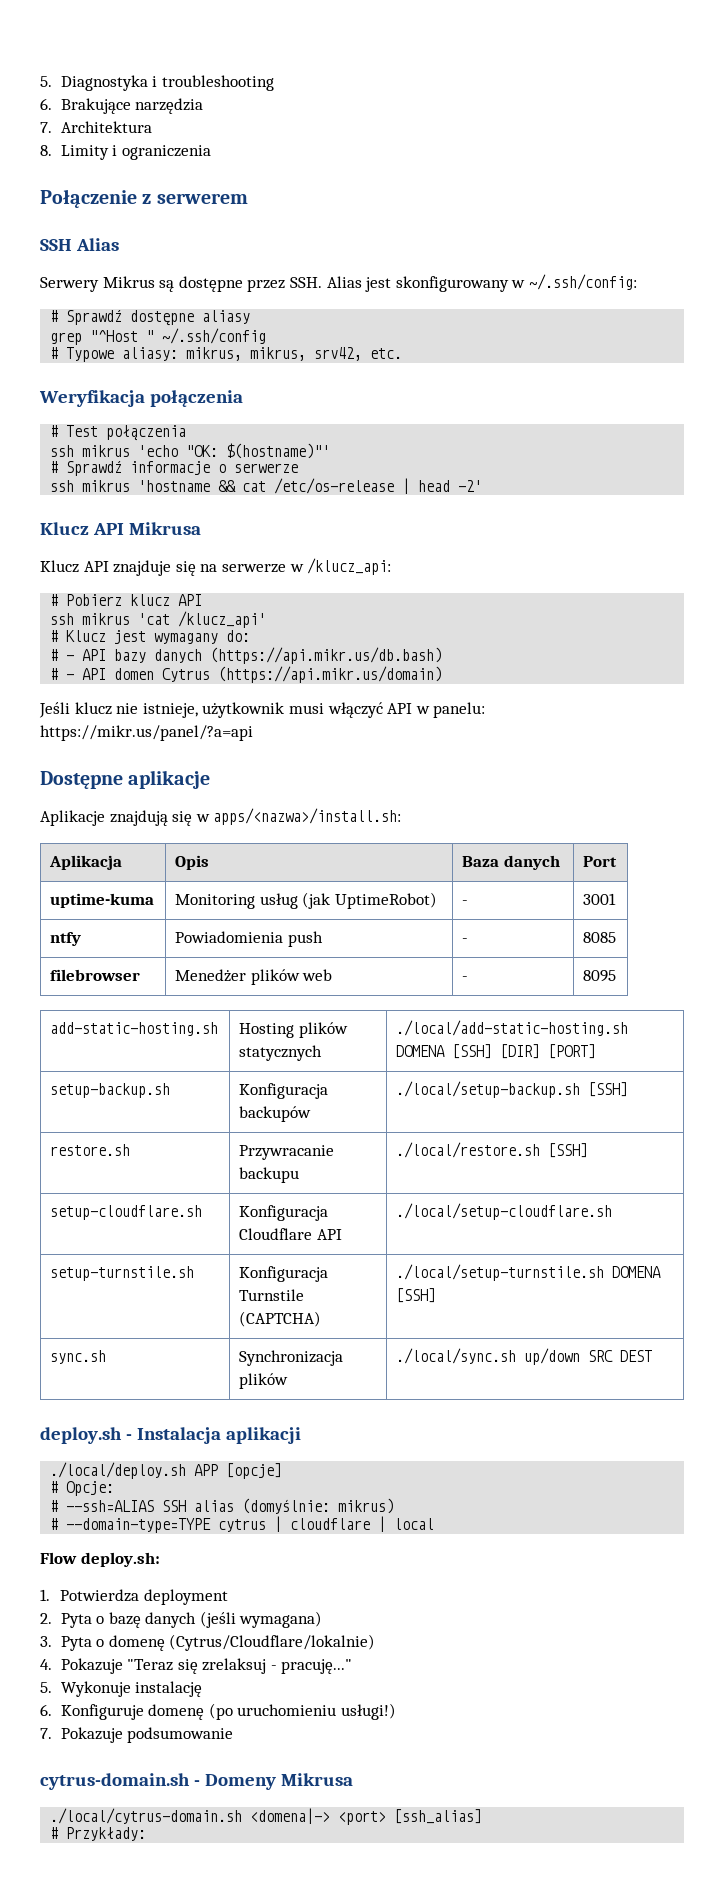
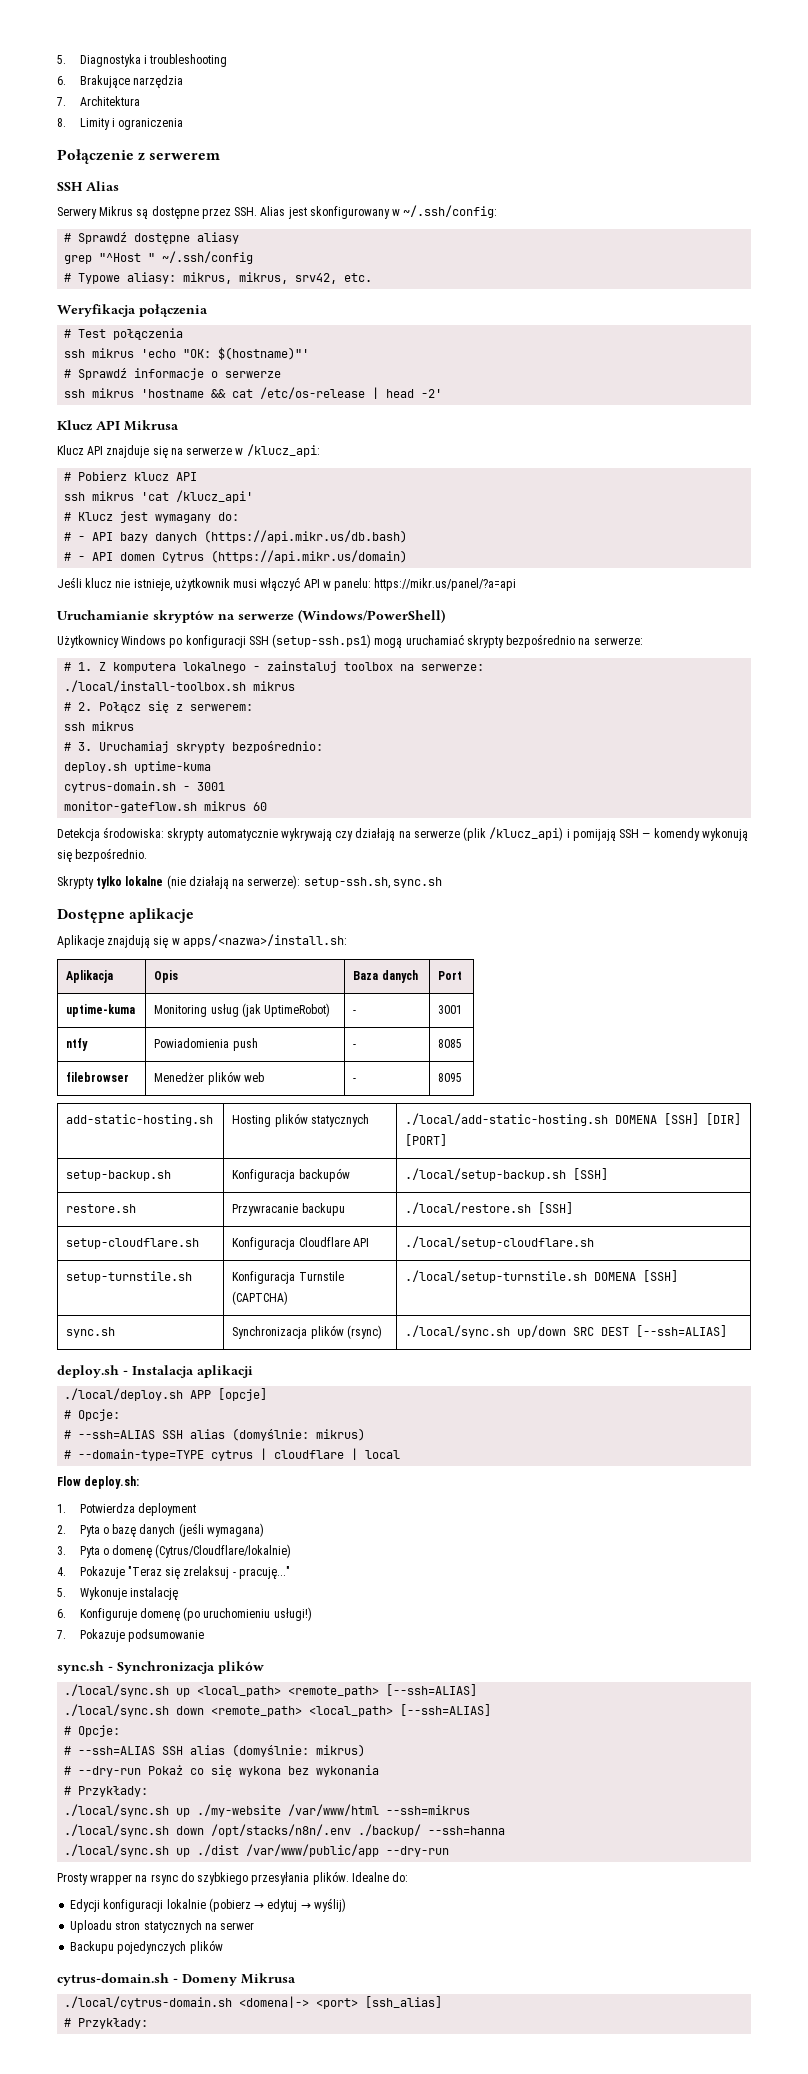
+ Uruchamianie skryptów na serwerze (Windows/PowerShell)
+ Użytkownicy Windows po konfiguracji SSH (setup-ssh.ps1) mogą uruchamiać skrypty bezpośrednio na serwerze:
+ # 1. Z komputera lokalnego - zainstaluj toolbox na serwerze:
+ ./local/install-toolbox.sh mikrus
+ # 2. Połącz się z serwerem:
+ ssh mikrus
+ # 3. Uruchamiaj skrypty bezpośrednio:
+ deploy.sh uptime-kuma
+ cytrus-domain.sh - 3001
+ monitor-gateflow.sh mikrus 60
+ Detekcja środowiska: skrypty automatycznie wykrywają czy działają na serwerze (plik /klucz_api) i pomijają SSH — komendy wykonują się bezpośrednio.
+ Skrypty tylko lokalne (nie działają na serwerze): setup-ssh.sh, sync.sh
- sync.sh | Synchronizacja plików | ./local/sync.sh up/down SRC DEST
+ sync.sh | Synchronizacja plików (rsync) | ./local/sync.sh up/down SRC DEST [--ssh=ALIAS]
+ sync.sh - Synchronizacja plików
+ ./local/sync.sh up <local_path> <remote_path> [--ssh=ALIAS]
+ ./local/sync.sh down <remote_path> <local_path> [--ssh=ALIAS]
+ # Opcje:
+ # --ssh=ALIAS SSH alias (domyślnie: mikrus)
+ # --dry-run Pokaż co się wykona bez wykonania
+ # Przykłady:
+ ./local/sync.sh up ./my-website /var/www/html --ssh=mikrus
+ ./local/sync.sh down /opt/stacks/n8n/.env ./backup/ --ssh=hanna
+ ./local/sync.sh up ./dist /var/www/public/app --dry-run
+ Prosty wrapper na rsync do szybkiego przesyłania plików. Idealne do:
+ Edycji konfiguracji lokalnie (pobierz → edytuj → wyślij)
+ Uploadu stron statycznych na serwer
+ Backupu pojedynczych plików

